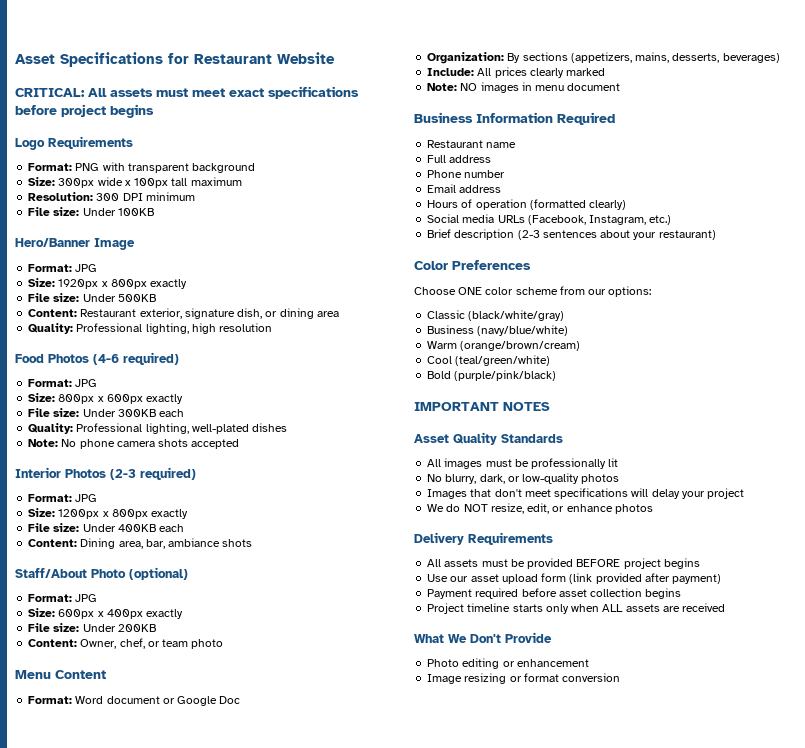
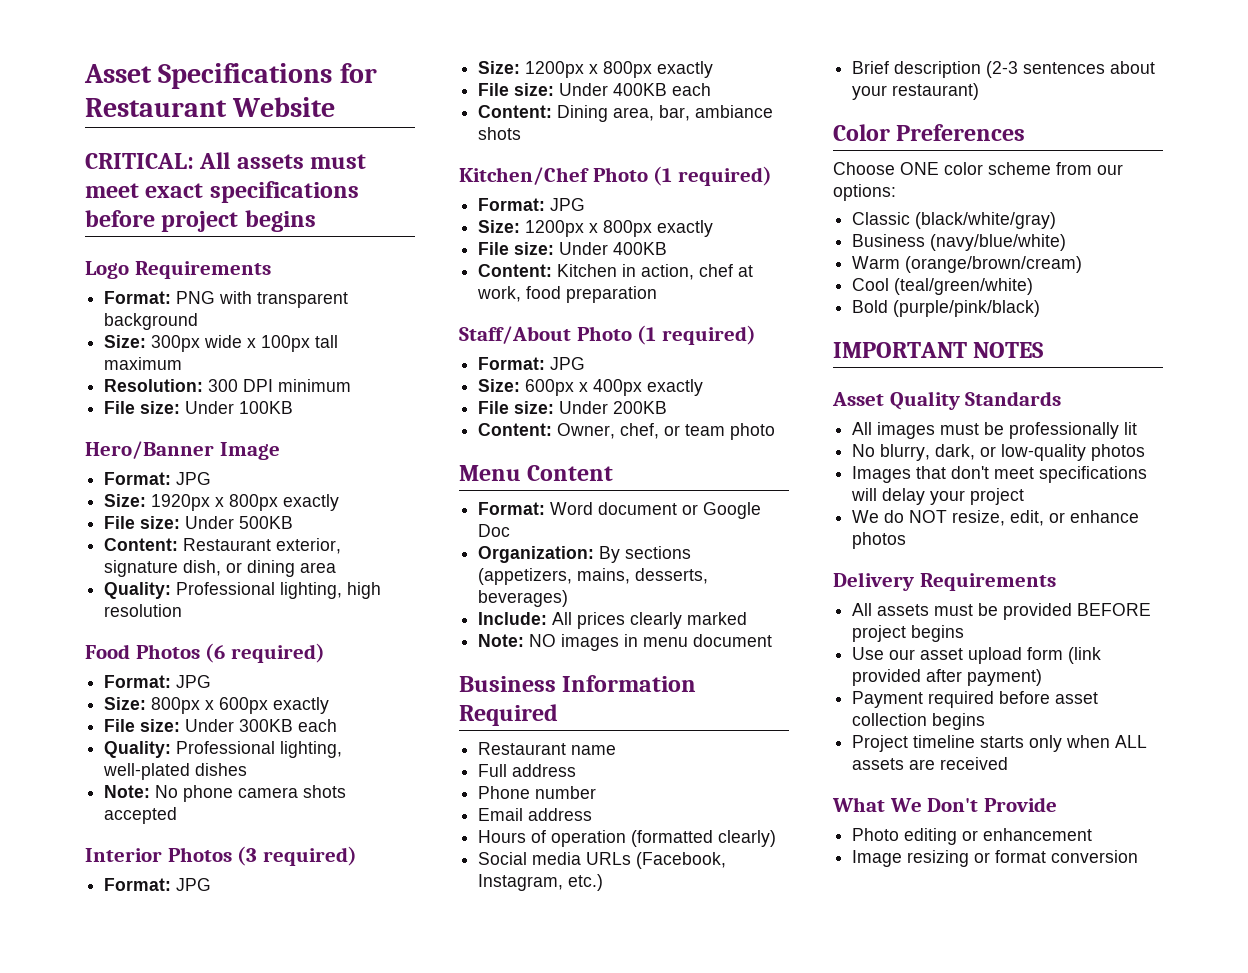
- Food Photos (4-6 required)
+ Food Photos (6 required)
- Interior Photos (2-3 required)
+ Interior Photos (3 required)
+ Kitchen/Chef Photo (1 required)
+ Format: JPG
+ Size: 1200px x 800px exactly
+ File size: Under 400KB
+ Content: Kitchen in action, chef at work, food preparation
- Staff/About Photo (optional)
+ Staff/About Photo (1 required)

